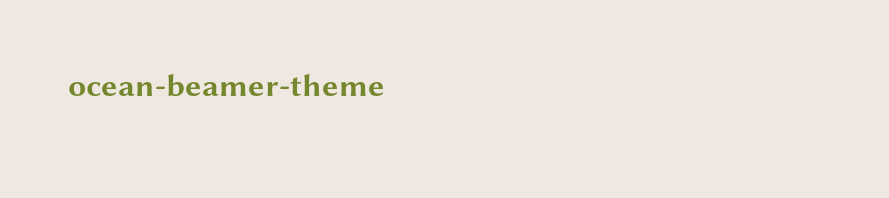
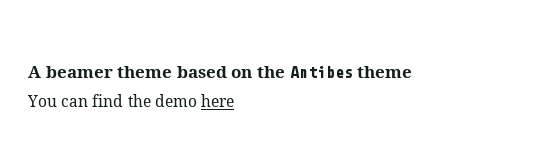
- ocean-beamer-theme
+ A beamer theme based on the Antibes theme
+ You can find the demo here

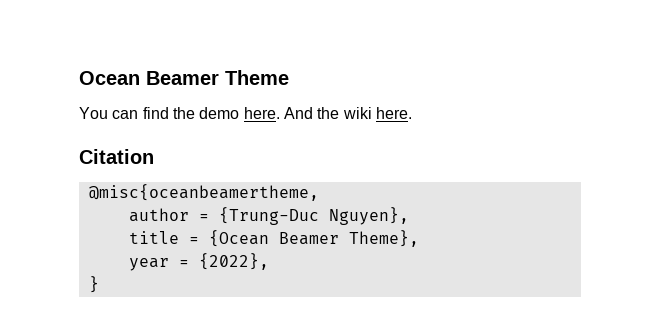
- A beamer theme based on the Antibes theme
+ Ocean Beamer Theme
- You can find the demo here
+ You can find the demo here. And the wiki here.
+ Citation
+ @misc{oceanbeamertheme,
+ author = {Trung-Duc Nguyen},
+ title = {Ocean Beamer Theme},
+ year = {2022},
+ }

